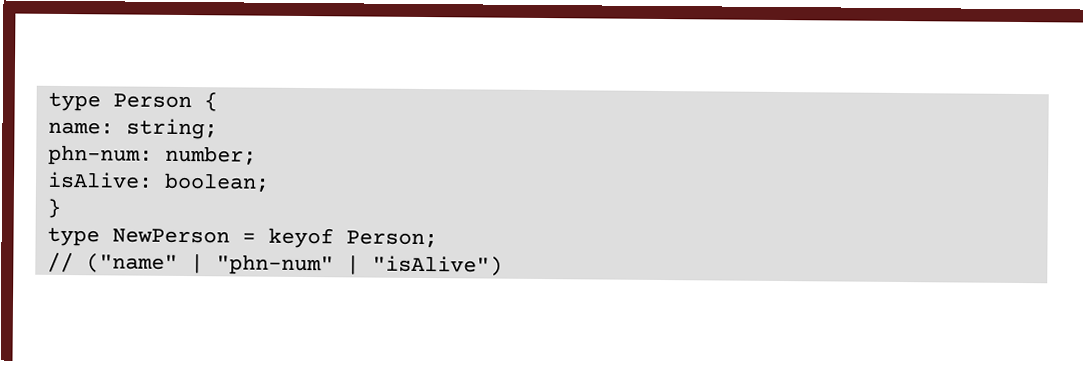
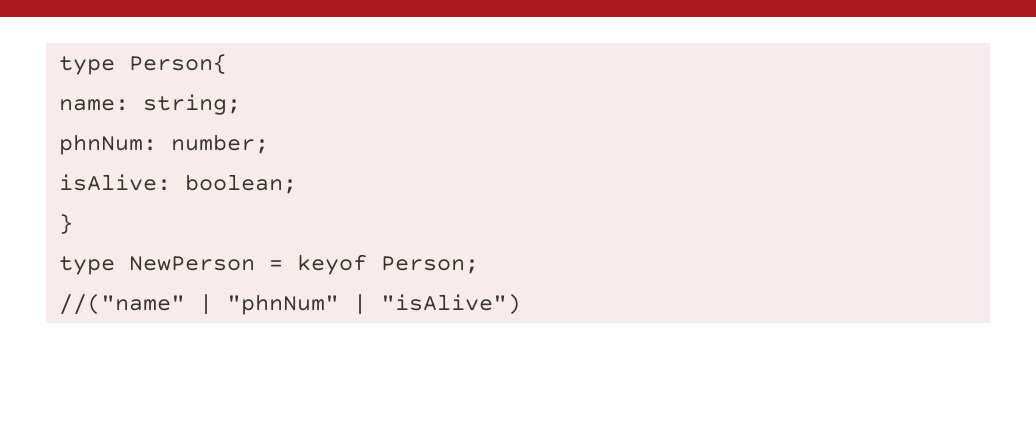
- type Person {
+ type Person{
- phn-num: number;
+ phnNum: number;
- // ("name" | "phn-num" | "isAlive")
+ //("name" | "phnNum" | "isAlive")

